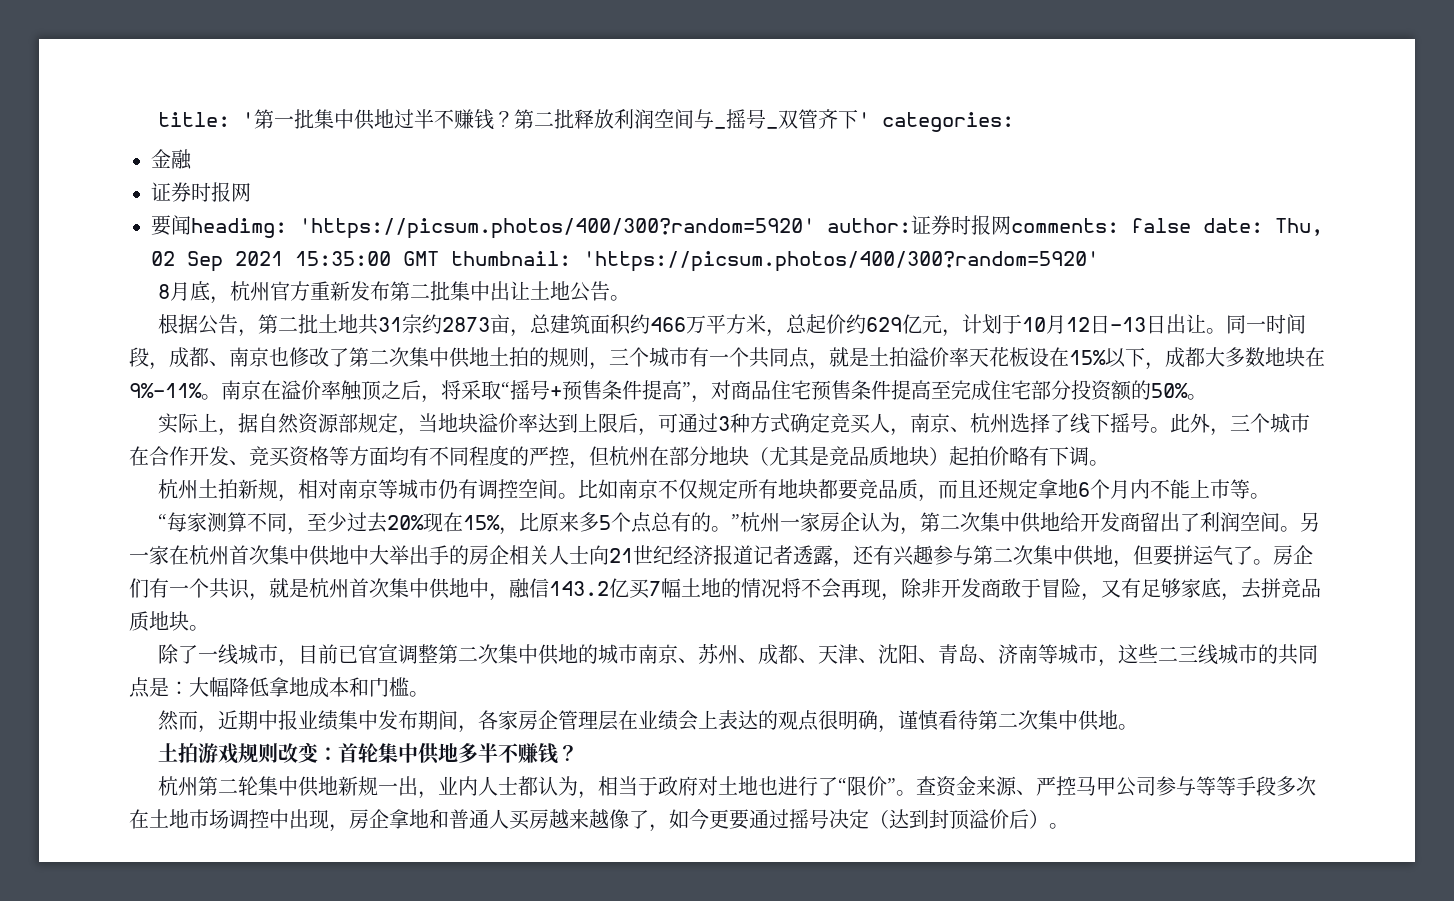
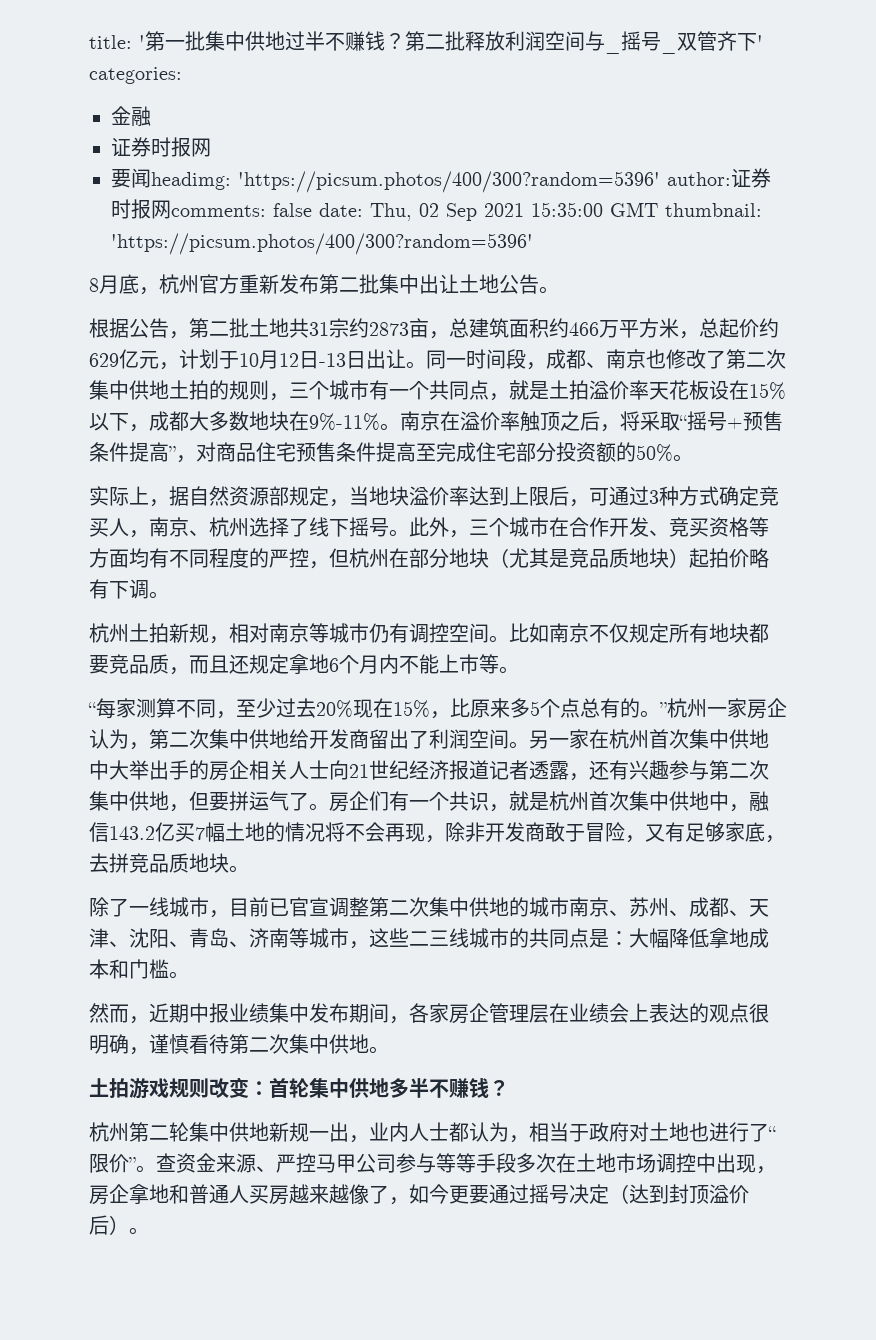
- 要闻headimg: 'https://picsum.photos/400/300?random=5920' author:证券时报网comments: false date: Thu, 02 Sep 2021 15:35:00 GMT thumbnail: 'https://picsum.photos/400/300?random=5920'
+ 要闻headimg: 'https://picsum.photos/400/300?random=5396' author:证券时报网comments: false date: Thu, 02 Sep 2021 15:35:00 GMT thumbnail: 'https://picsum.photos/400/300?random=5396'

